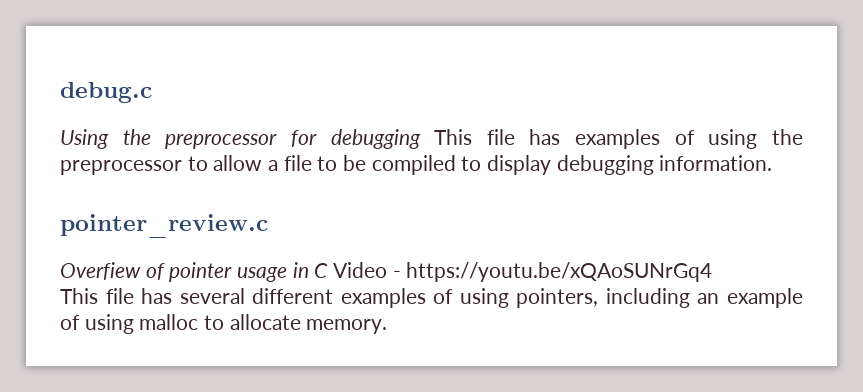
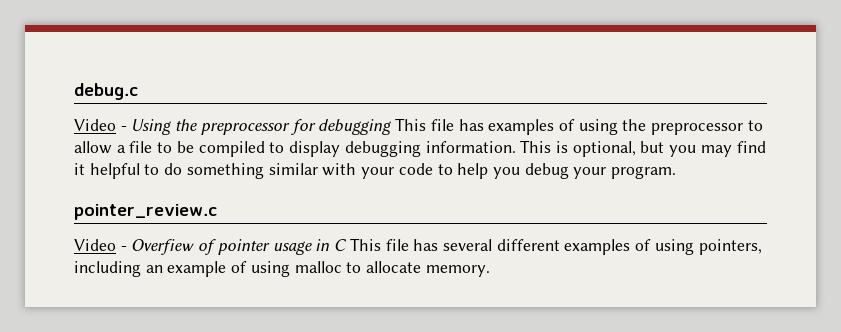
- Using the preprocessor for debugging This file has examples of using the preprocessor to allow a file to be compiled to display debugging information.
+ Video - Using the preprocessor for debugging This file has examples of using the preprocessor to allow a file to be compiled to display debugging information. This is optional, but you may find it helpful to do something similar with your code to help you debug your program.
- Overfiew of pointer usage in C Video - https://youtu.be/xQAoSUNrGq4
- This file has several different examples of using pointers, including an example of using malloc to allocate memory.
+ Video - Overfiew of pointer usage in C This file has several different examples of using pointers, including an example of using malloc to allocate memory.

